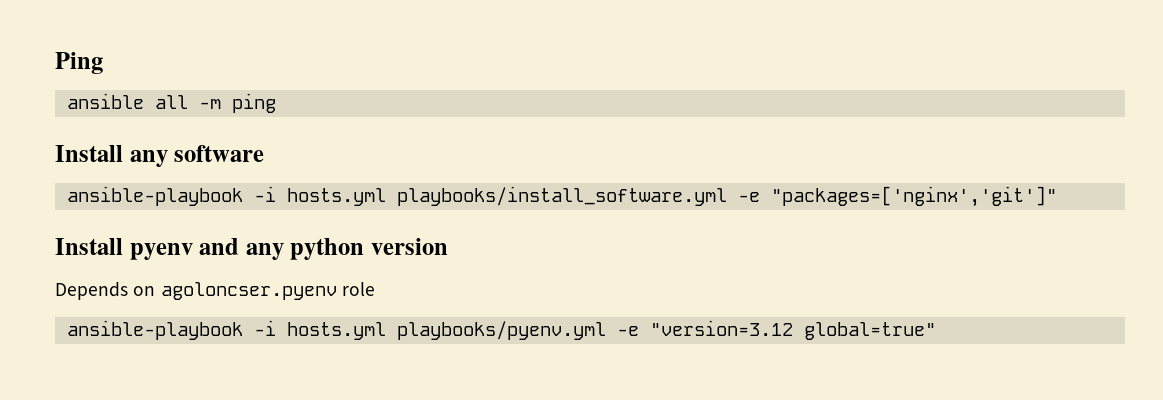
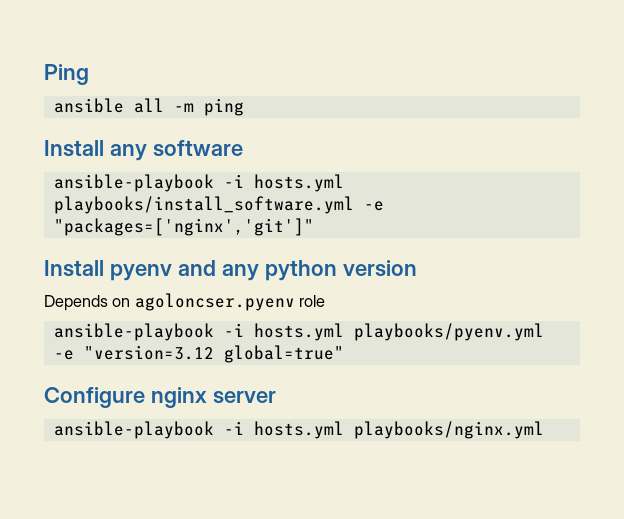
+ Configure nginx server
+ ansible-playbook -i hosts.yml playbooks/nginx.yml

